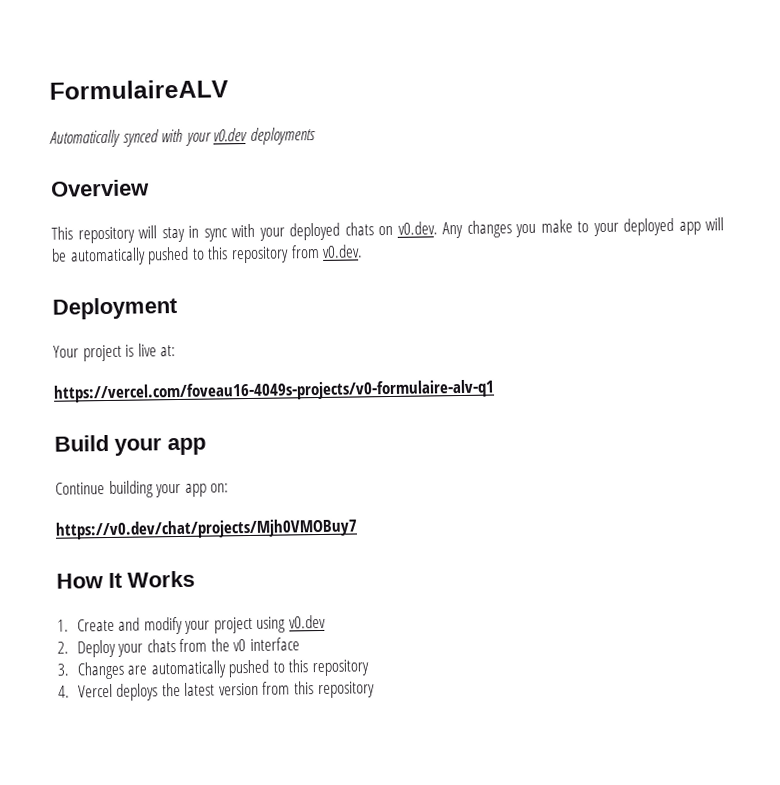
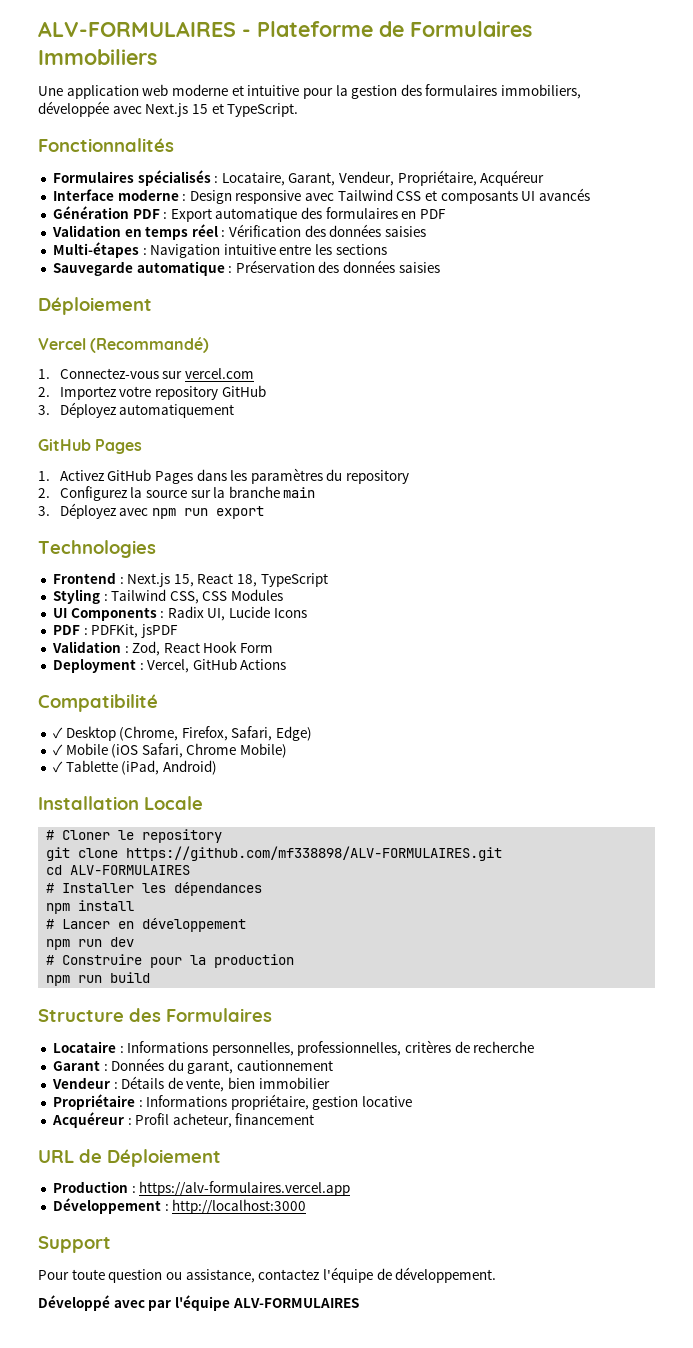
- FormulaireALV
- Automatically synced with your v0.dev deployments
- Overview
- This repository will stay in sync with your deployed chats on v0.dev. Any changes you make to your deployed app will be automatically pushed to this repository from v0.dev.
- Deployment
- Your project is live at:
- https://vercel.com/foveau16-4049s-projects/v0-formulaire-alv-q1
- Build your app
- Continue building your app on:
- https://v0.dev/chat/projects/Mjh0VMOBuy7
- How It Works
- 1. Create and modify your project using v0.dev
- 2. Deploy your chats from the v0 interface
- 3. Changes are automatically pushed to this repository
- 4. Vercel deploys the latest version from this repository
+ ALV-FORMULAIRES - Plateforme de Formulaires Immobiliers
+ Une application web moderne et intuitive pour la gestion des formulaires immobiliers, développée avec Next.js 15 et TypeScript.
+ Fonctionnalités
+ Formulaires spécialisés : Locataire, Garant, Vendeur, Propriétaire, Acquéreur
+ Interface moderne : Design responsive avec Tailwind CSS et composants UI avancés
+ Génération PDF : Export automatique des formulaires en PDF
+ Validation en temps réel : Vérification des données saisies
+ Multi-étapes : Navigation intuitive entre les sections
+ Sauvegarde automatique : Préservation des données saisies
+ Déploiement
+ Vercel (Recommandé)
+ 1. Connectez-vous sur vercel.com
+ 2. Importez votre repository GitHub
+ 3. Déployez automatiquement
+ GitHub Pages
+ 1. Activez GitHub Pages dans les paramètres du repository
+ 2. Configurez la source sur la branche main
+ 3. Déployez avec npm run export
+ Technologies
+ Frontend : Next.js 15, React 18, TypeScript
+ Styling : Tailwind CSS, CSS Modules
+ UI Components : Radix UI, Lucide Icons
+ PDF : PDFKit, jsPDF
+ Validation : Zod, React Hook Form
+ Deployment : Vercel, GitHub Actions
+ Compatibilité
+ ✓ Desktop (Chrome, Firefox, Safari, Edge)
+ ✓ Mobile (iOS Safari, Chrome Mobile)
+ ✓ Tablette (iPad, Android)
+ Installation Locale
+ # Cloner le repository
+ git clone https://github.com/mf338898/ALV-FORMULAIRES.git
+ cd ALV-FORMULAIRES
+ # Installer les dépendances
+ npm install
+ # Lancer en développement
+ npm run dev
+ # Construire pour la production
+ npm run build
+ Structure des Formulaires
+ Locataire : Informations personnelles, professionnelles, critères de recherche
+ Garant : Données du garant, cautionnement
+ Vendeur : Détails de vente, bien immobilier
+ Propriétaire : Informations propriétaire, gestion locative
+ Acquéreur : Profil acheteur, financement
+ URL de Déploiement
+ Production : https://alv-formulaires.vercel.app
+ Développement : http://localhost:3000
+ Support
+ Pour toute question ou assistance, contactez l'équipe de développement.
+ Développé avec par l'équipe ALV-FORMULAIRES

